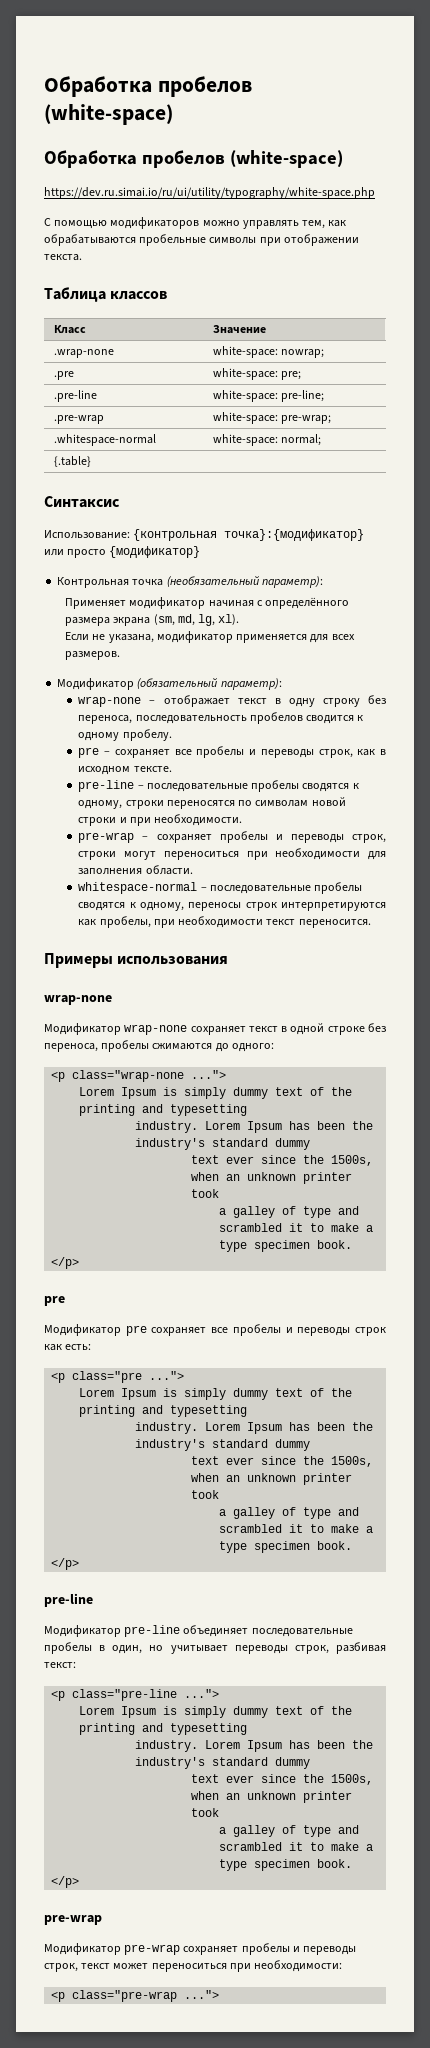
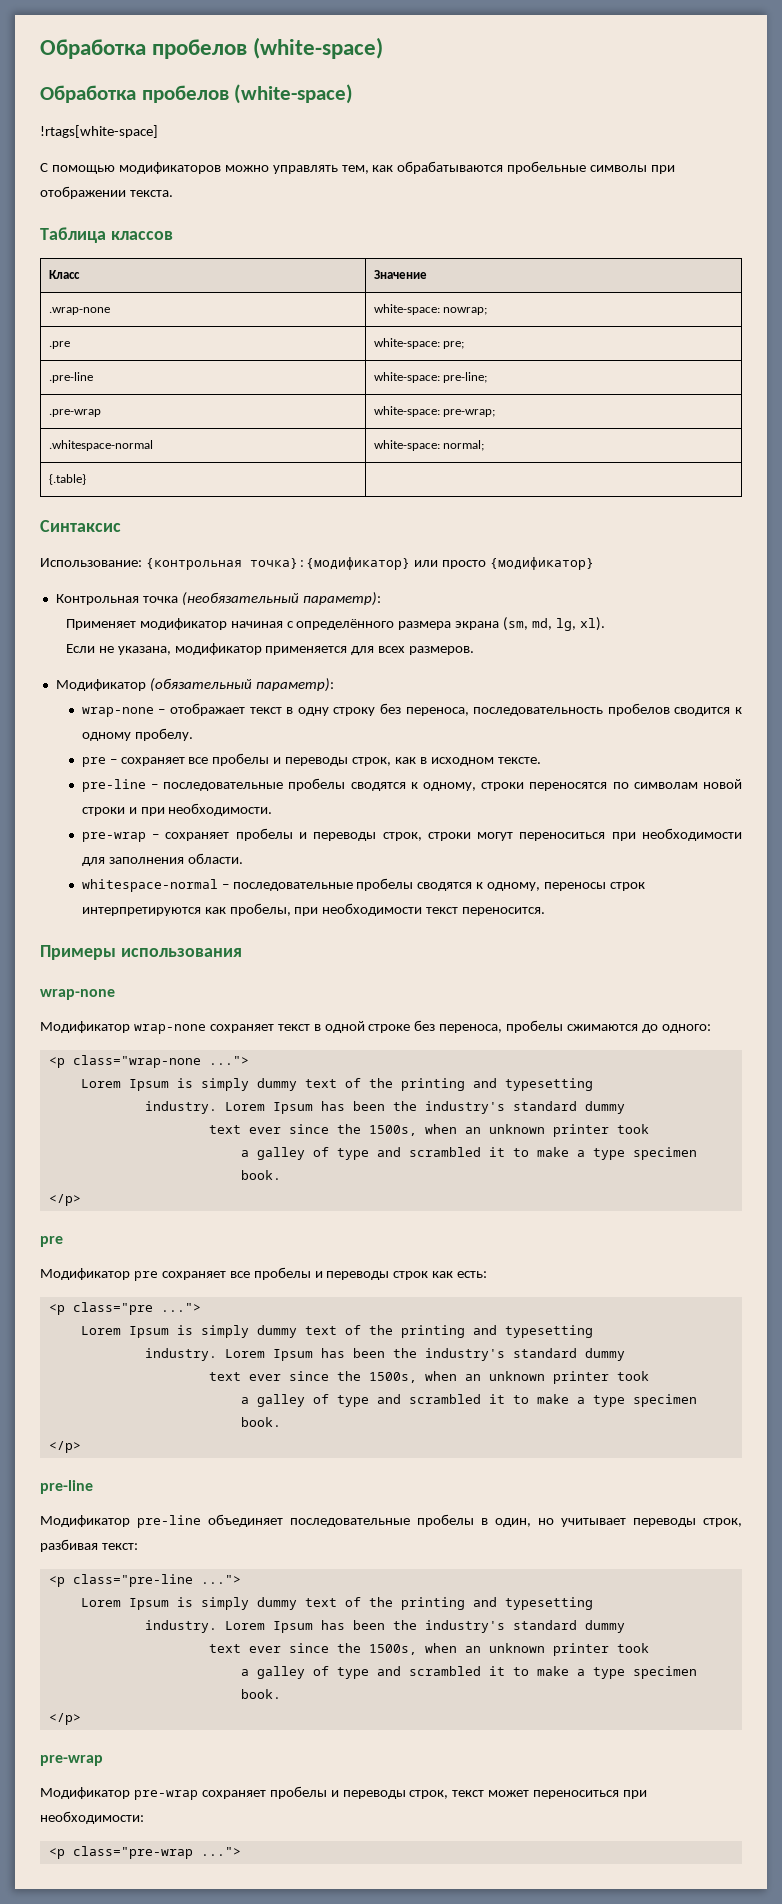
- https://dev.ru.simai.io/ru/ui/utility/typography/white-space.php
+ !rtags[white-space]

